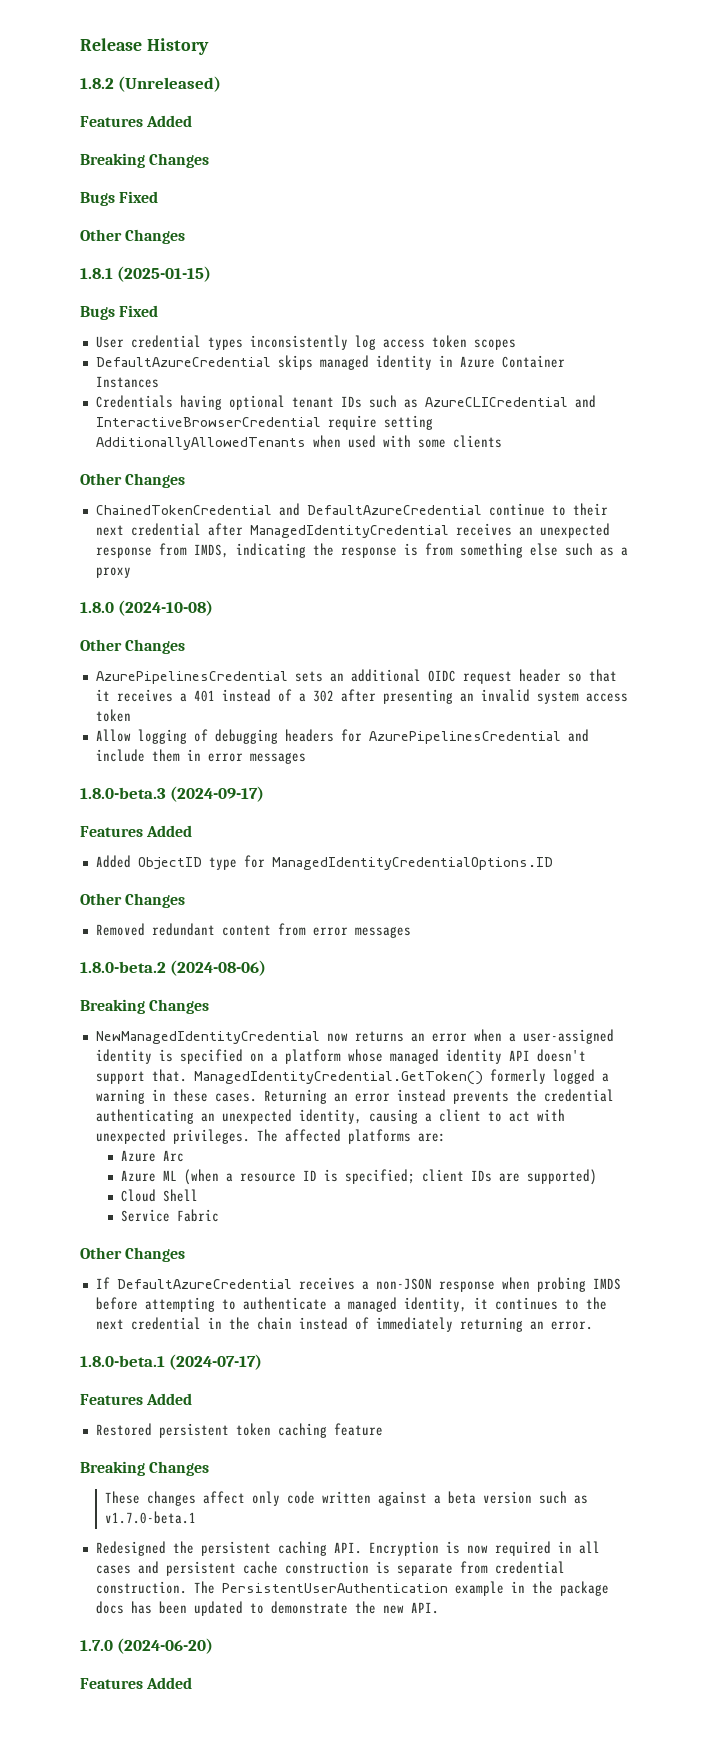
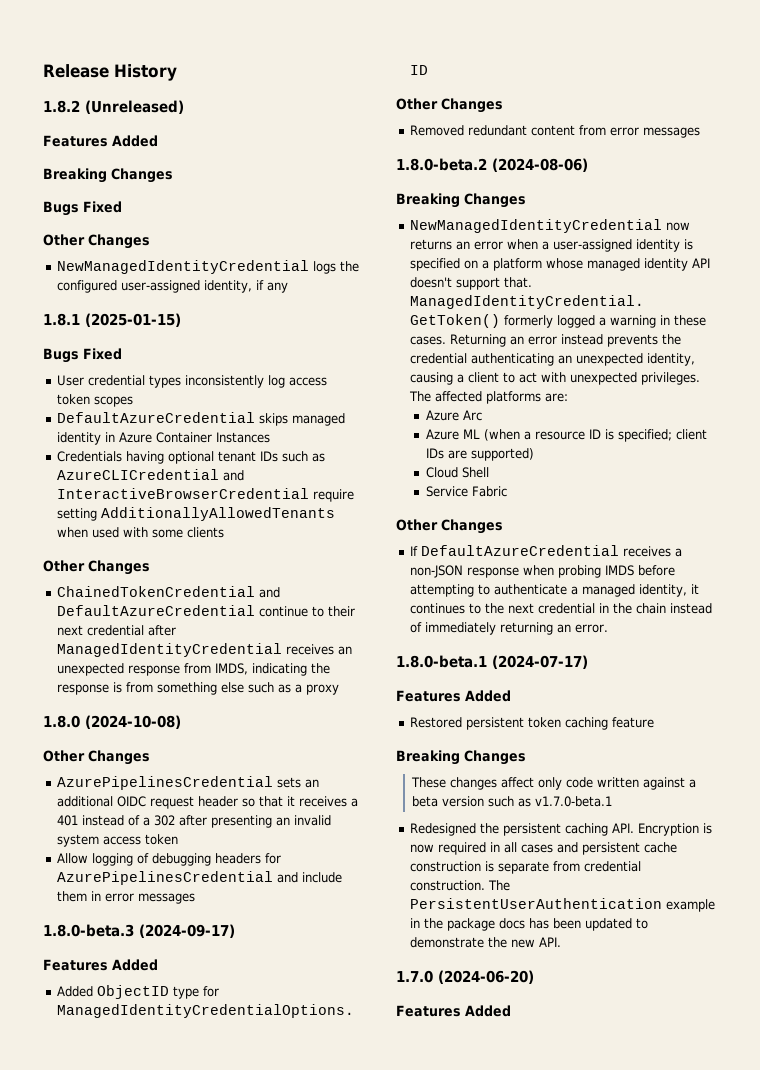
+ NewManagedIdentityCredential logs the configured user-assigned identity, if any

